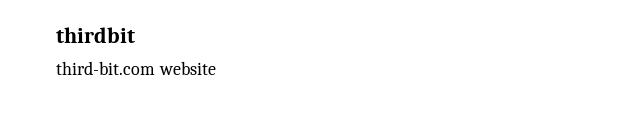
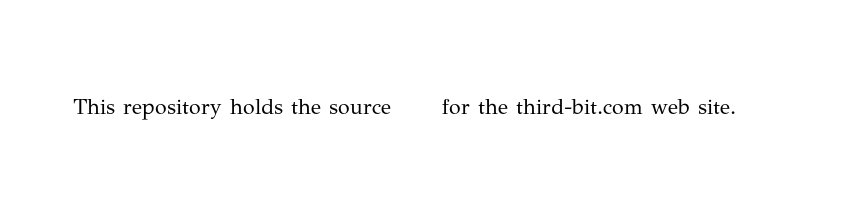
- thirdbit
- third-bit.com website
+ This repository holds the source for the third-bit.com web site.

